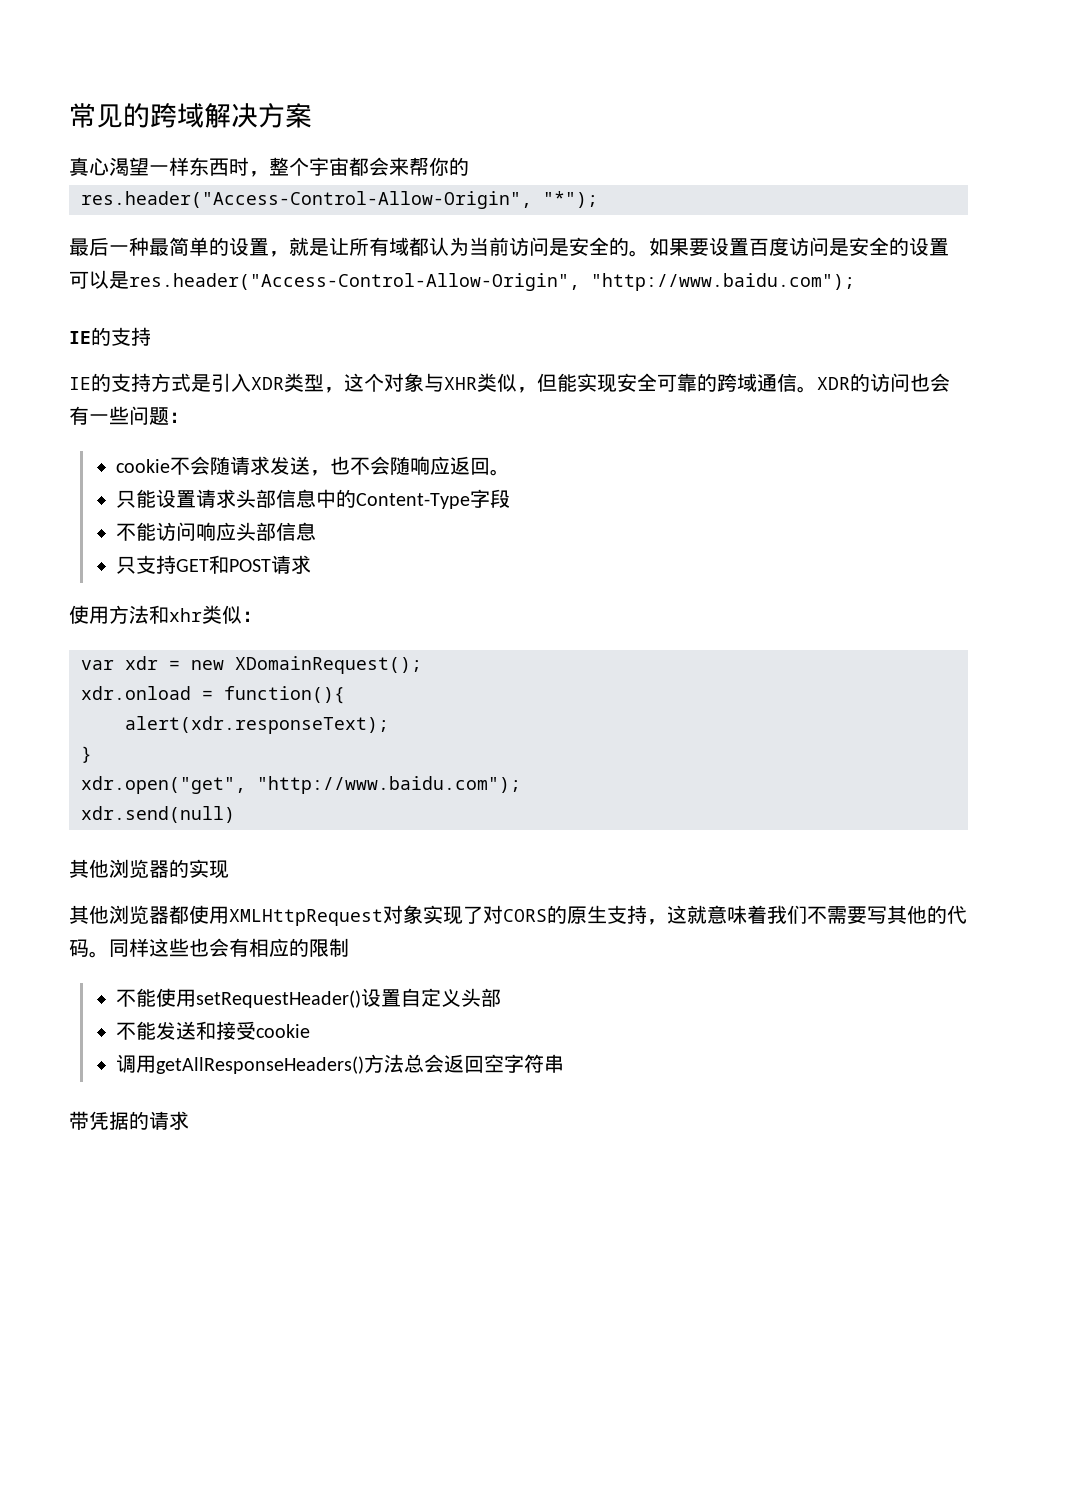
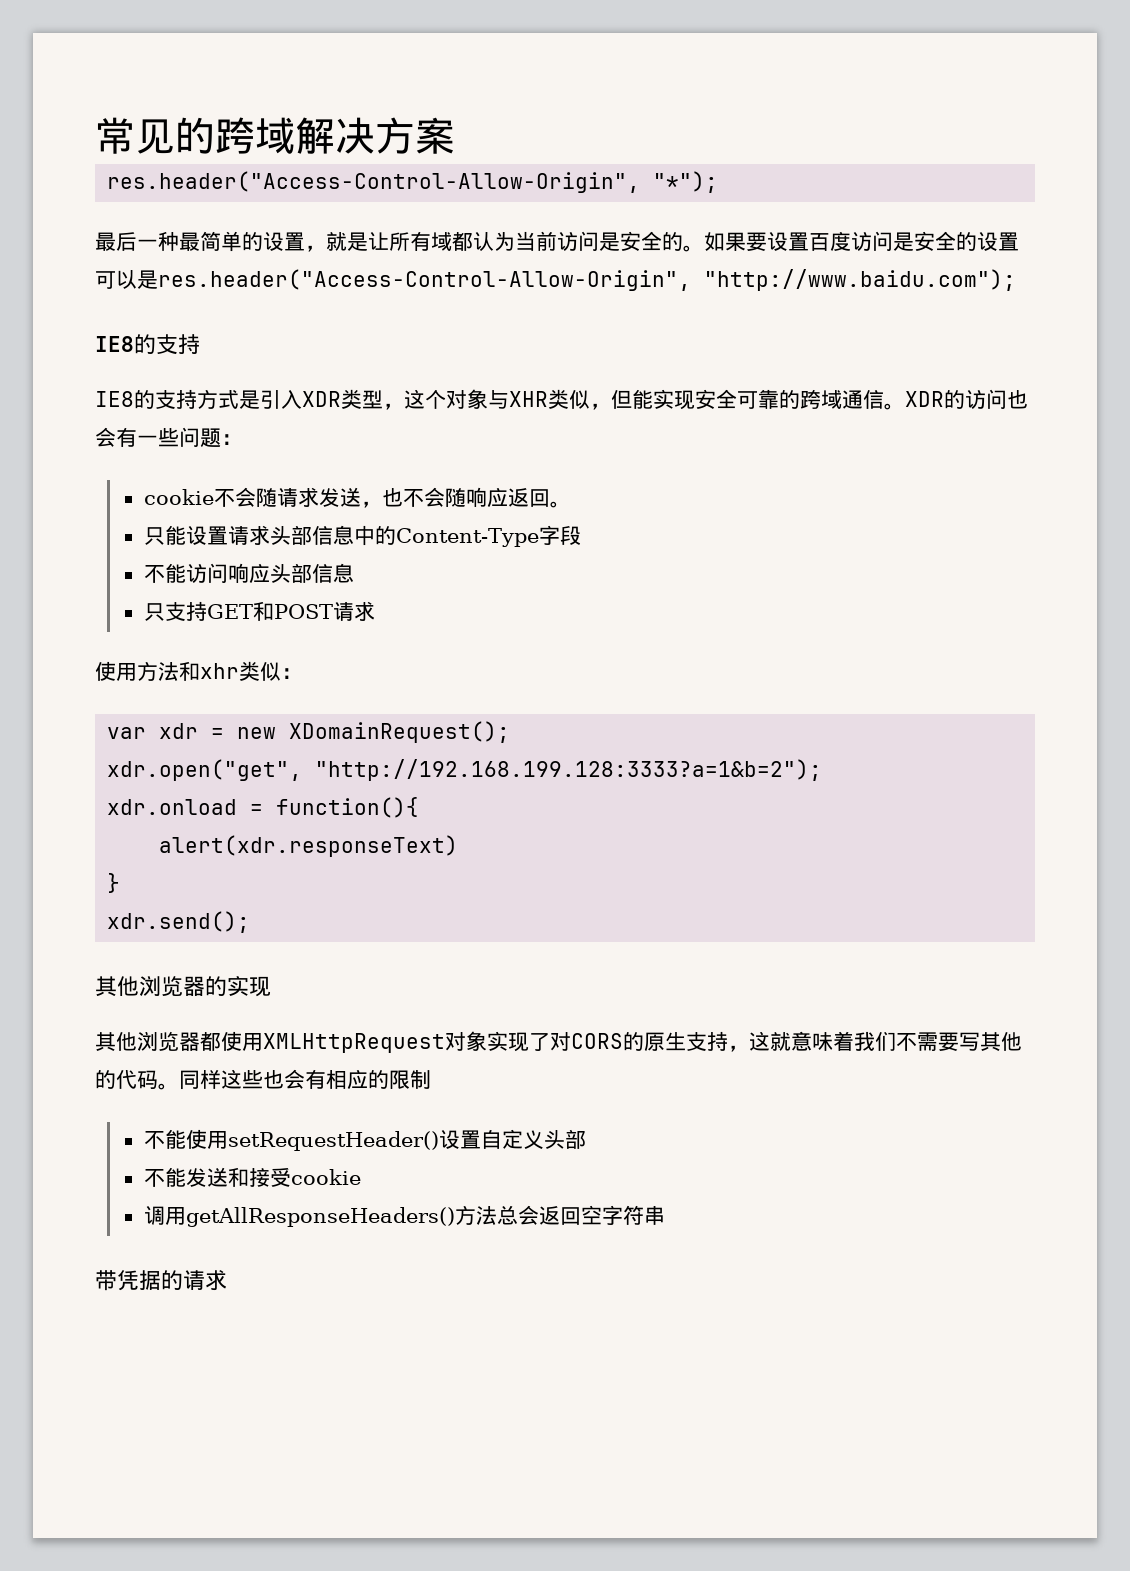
- 真心渴望一样东西时，整个宇宙都会来帮你的
  如果要设置百度访问是安全的设置可以是res.header("Access-Control-Allow-Origin", "http://www.baidu.com");
- IE的支持
+ IE8的支持
- IE的支持方式是引入XDR类型，这个对象与XHR类似，但能实现安全可靠的跨域通信。
+ IE8的支持方式是引入XDR类型，这个对象与XHR类似，但能实现安全可靠的跨域通信。
+ xdr.open("get", "http://192.168.199.128:3333?a=1&b=2");
- alert(xdr.responseText);
+ alert(xdr.responseText)
- xdr.open("get", "http://www.baidu.com");
- xdr.send(null)
+ xdr.send();

